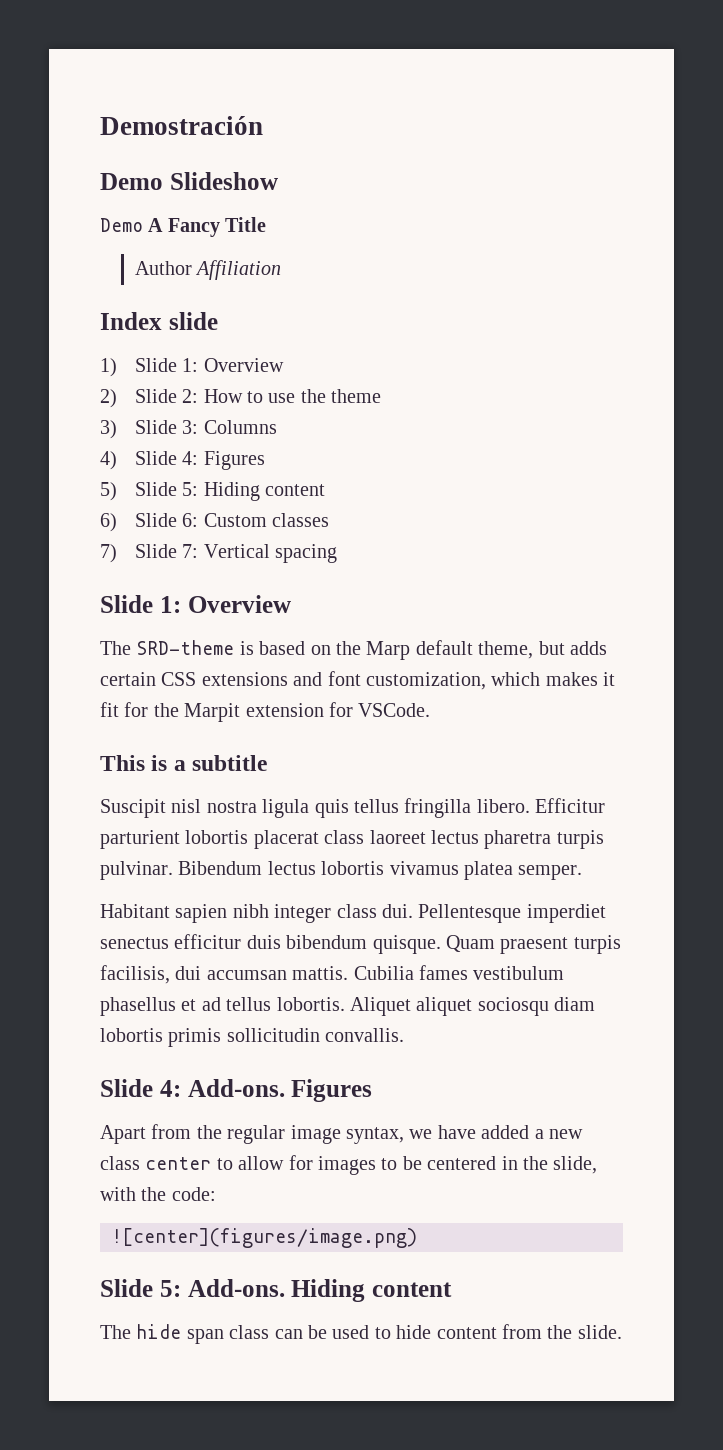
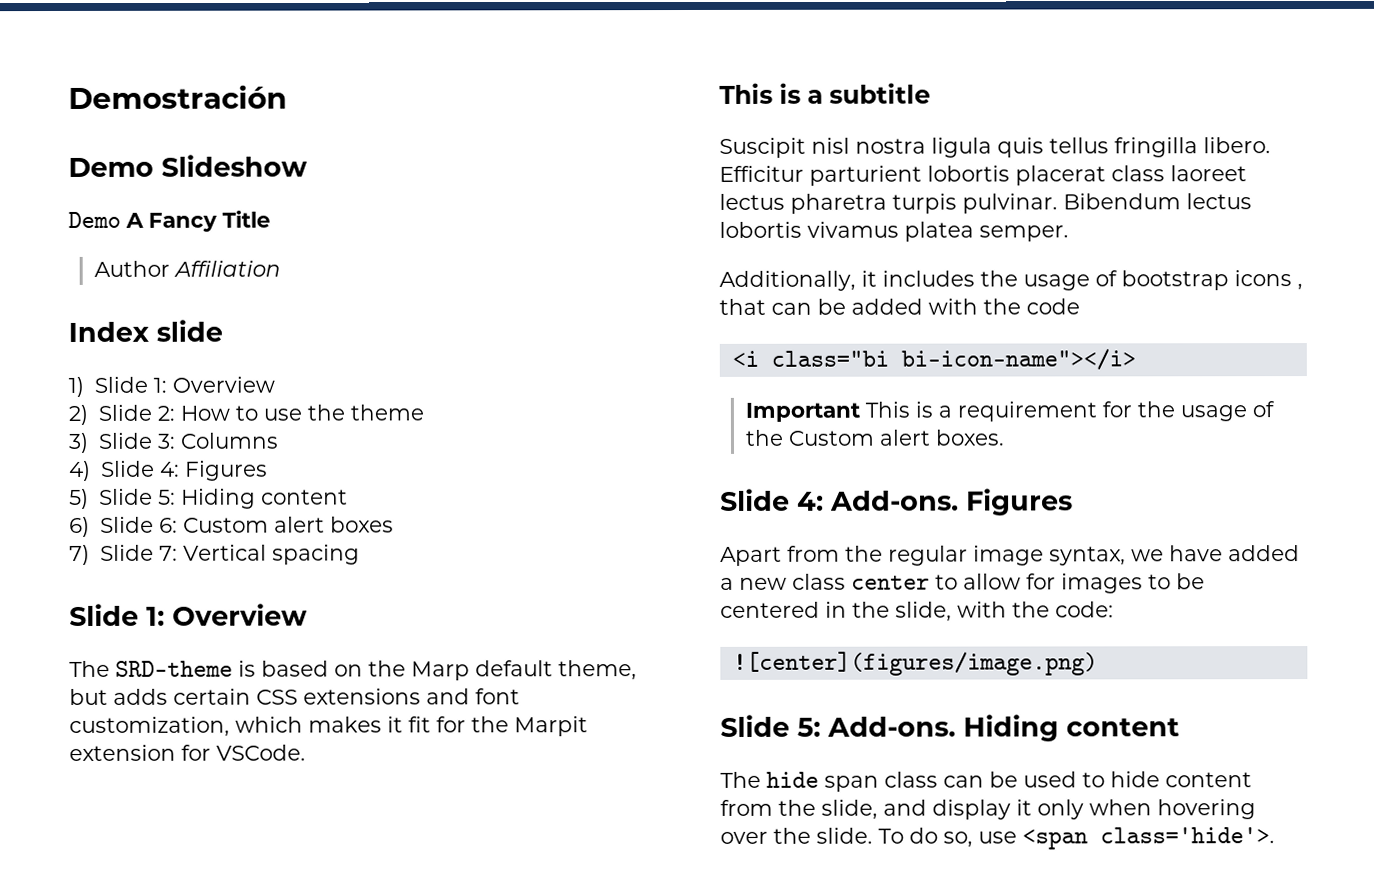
- 6) Slide 6: Custom classes
+ 6) Slide 6: Custom alert boxes
- Habitant sapien nibh integer class dui. Pellentesque imperdiet senectus efficitur duis bibendum quisque. Quam praesent turpis facilisis, dui accumsan mattis. Cubilia fames vestibulum phasellus et ad tellus lobortis. Aliquet aliquet sociosqu diam lobortis primis sollicitudin convallis.
+ Additionally, it includes the usage of bootstrap icons , that can be added with the code
+ <i class="bi bi-icon-name"></i>
+ Important This is a requirement for the usage of the Custom alert boxes.
- The hide span class can be used to hide content from the slide.
+ The hide span class can be used to hide content from the slide, and display it only when hovering over the slide. To do so, use <span class='hide'>.

